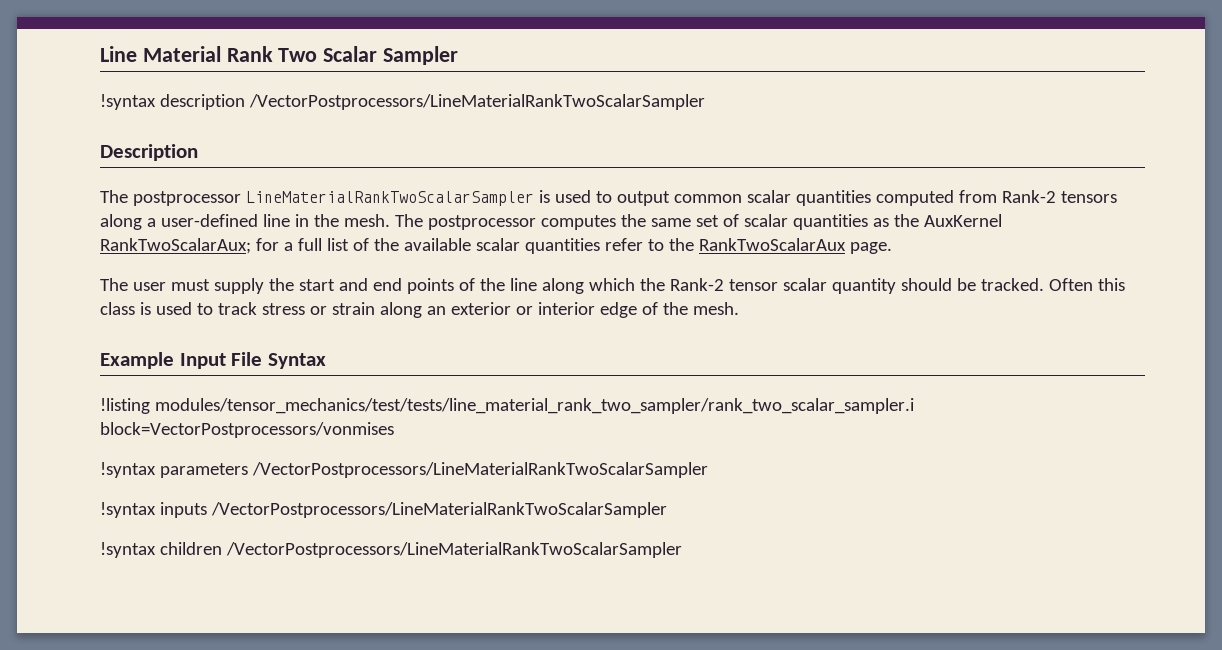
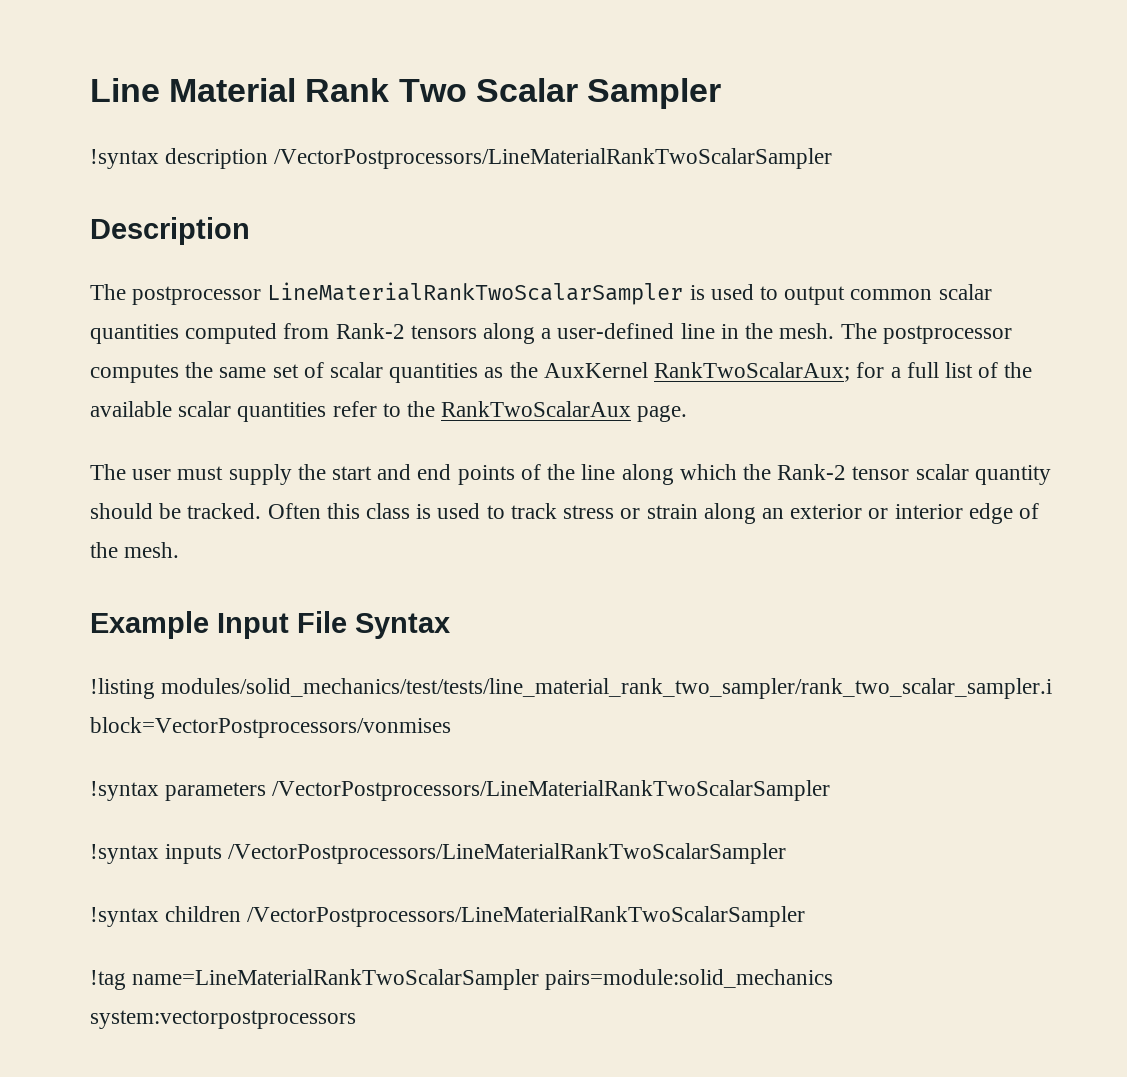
- !listing modules/tensor_mechanics/test/tests/line_material_rank_two_sampler/rank_two_scalar_sampler.i block=VectorPostprocessors/vonmises
+ !listing modules/solid_mechanics/test/tests/line_material_rank_two_sampler/rank_two_scalar_sampler.i block=VectorPostprocessors/vonmises
+ !tag name=LineMaterialRankTwoScalarSampler pairs=module:solid_mechanics system:vectorpostprocessors

